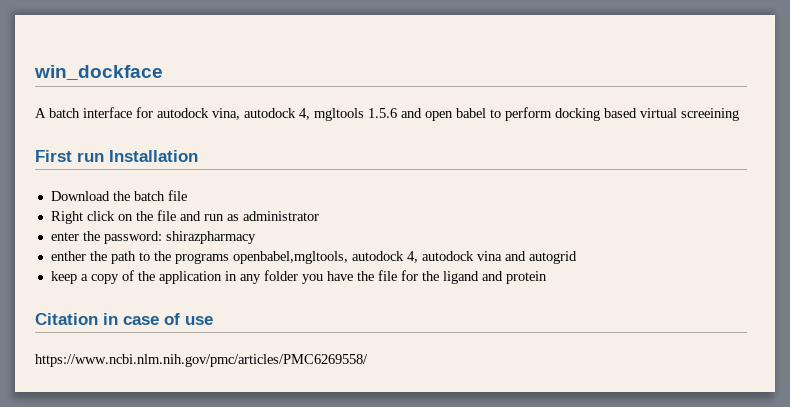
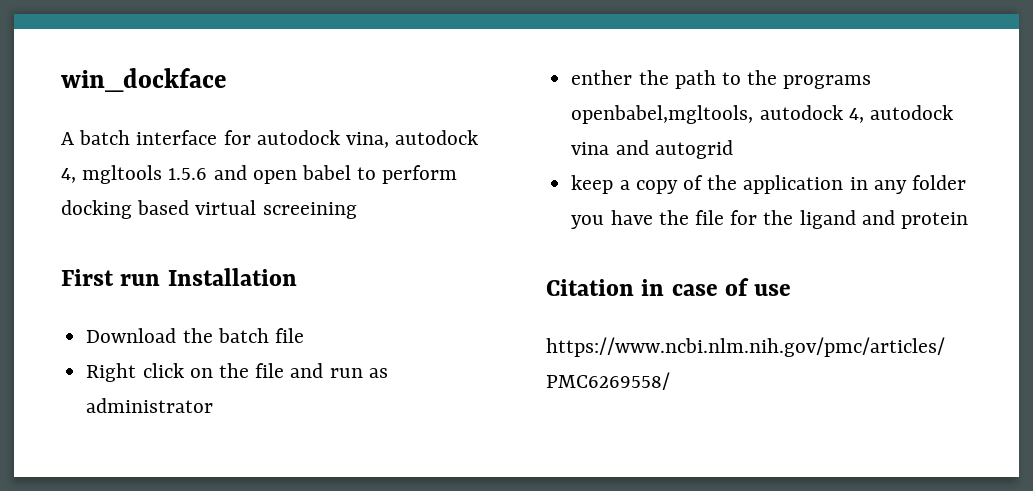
- enter the password: shirazpharmacy

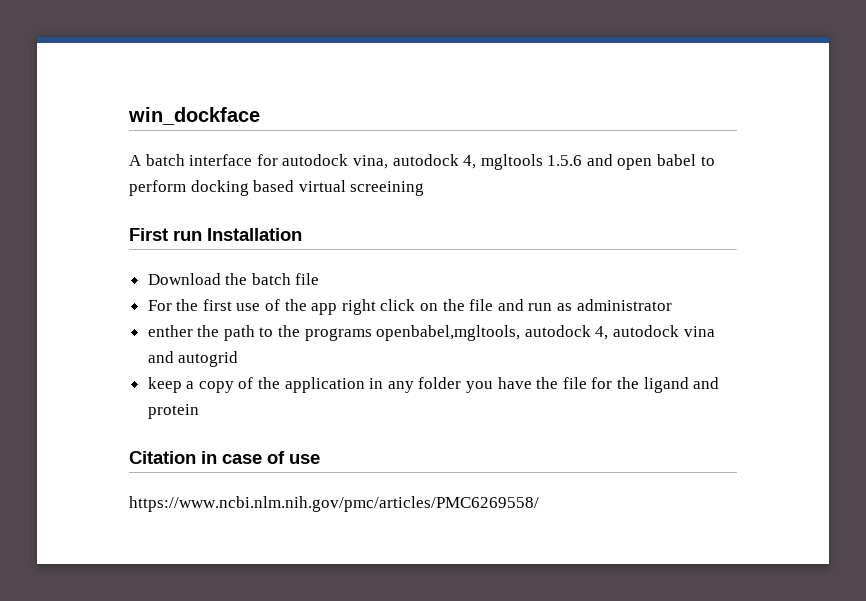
- Right click on the file and run as administrator
+ For the first use of the app right click on the file and run as administrator

